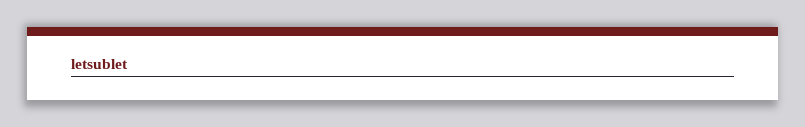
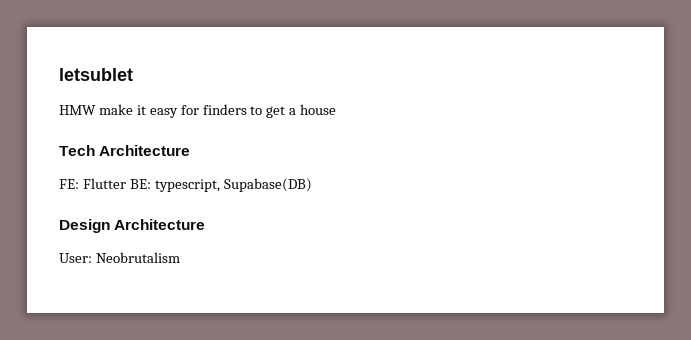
+ HMW make it easy for finders to get a house
+ Tech Architecture
+ FE: Flutter BE: typescript, Supabase(DB)
+ Design Architecture
+ User: Neobrutalism

